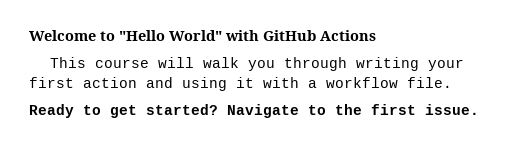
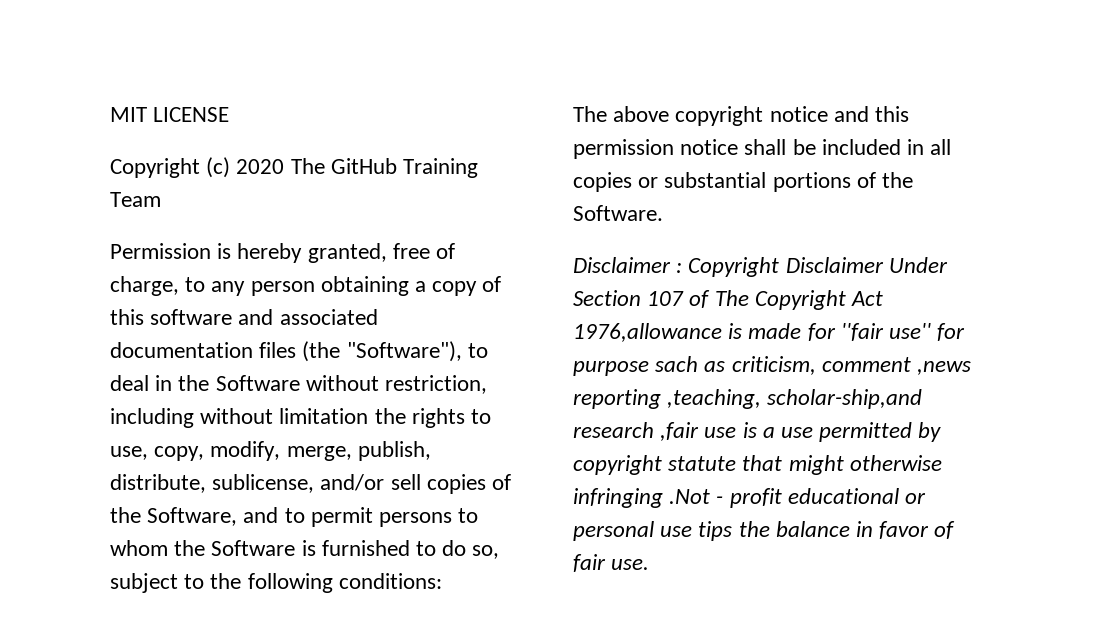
- Welcome to "Hello World" with GitHub Actions
- This course will walk you through writing your first action and using it with a workflow file.
- Ready to get started? Navigate to the first issue.
+ MIT LICENSE
+ Copyright (c) 2020 The GitHub Training Team
+ Permission is hereby granted, free of charge, to any person obtaining a copy of this software and associated documentation files (the "Software"), to deal in the Software without restriction, including without limitation the rights to use, copy, modify, merge, publish, distribute, sublicense, and/or sell copies of the Software, and to permit persons to whom the Software is furnished to do so, subject to the following conditions:
+ The above copyright notice and this permission notice shall be included in all copies or substantial portions of the Software.
+ Disclaimer : Copyright Disclaimer Under Section 107 of The Copyright Act 1976,allowance is made for ''fair use'' for purpose sach as criticism, comment ,news reporting ,teaching, scholar-ship,and research ,fair use is a use permitted by copyright statute that might otherwise infringing .Not - profit educational or personal use tips the balance in favor of fair use.

